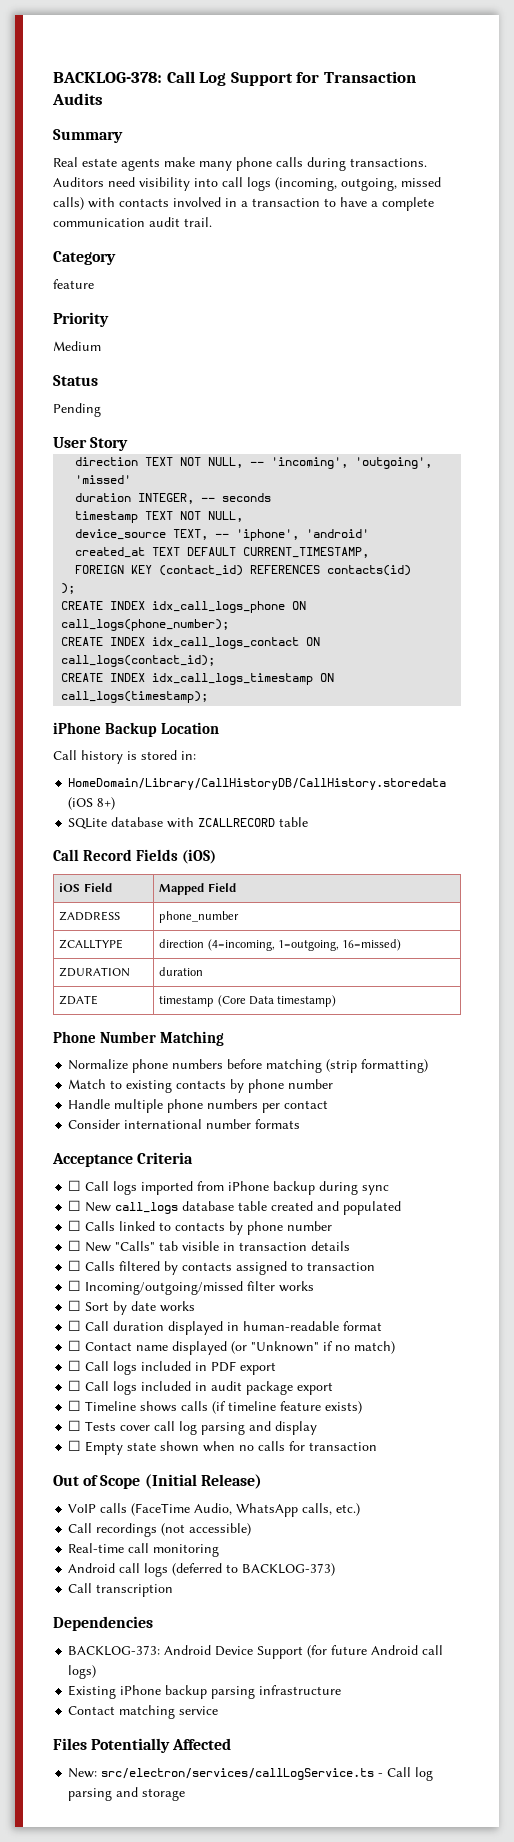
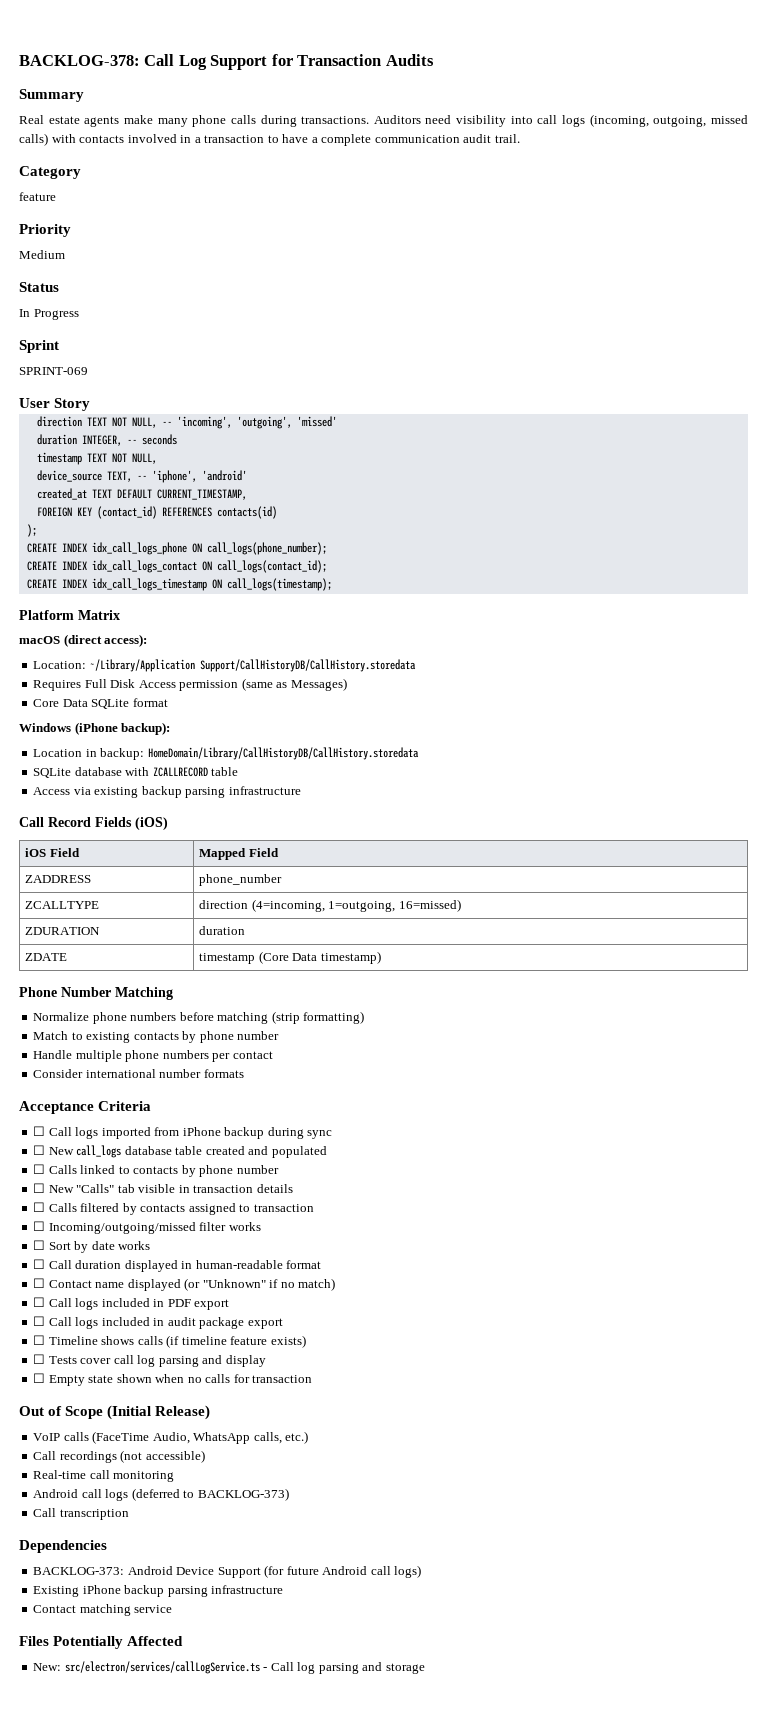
- Pending
+ In Progress
+ Sprint
+ SPRINT-069
- iPhone Backup Location
- Call history is stored in:
- HomeDomain/Library/CallHistoryDB/CallHistory.storedata (iOS 8+)
+ Platform Matrix
+ macOS (direct access):
+ Location: ~/Library/Application Support/CallHistoryDB/CallHistory.storedata
+ Requires Full Disk Access permission (same as Messages)
+ Core Data SQLite format
+ Windows (iPhone backup):
+ Location in backup: HomeDomain/Library/CallHistoryDB/CallHistory.storedata
+ Access via existing backup parsing infrastructure

